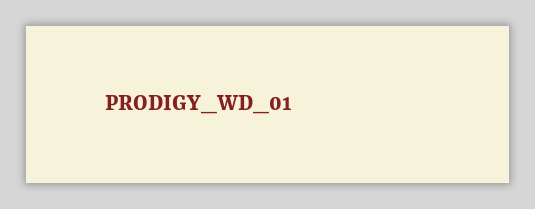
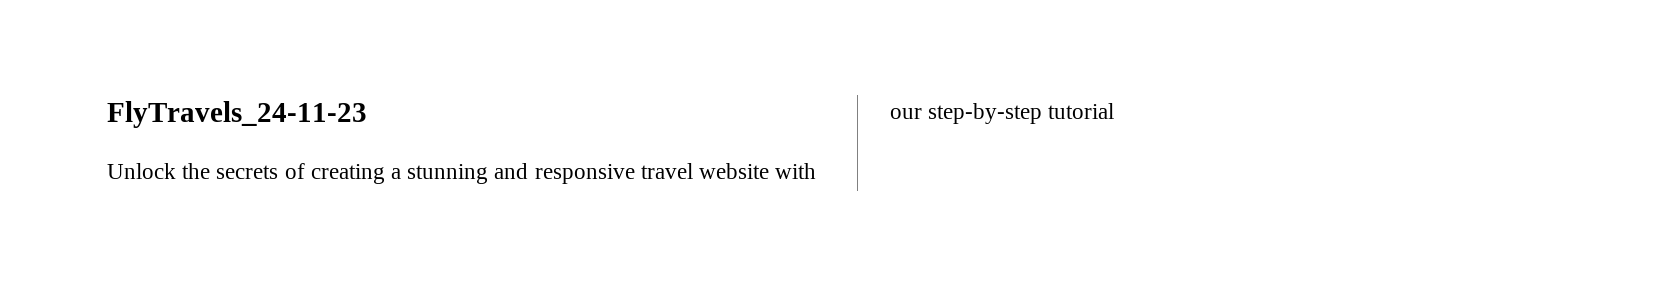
- PRODIGY_WD_01
+ FlyTravels_24-11-23
+ Unlock the secrets of creating a stunning and responsive travel website with our step-by-step tutorial

